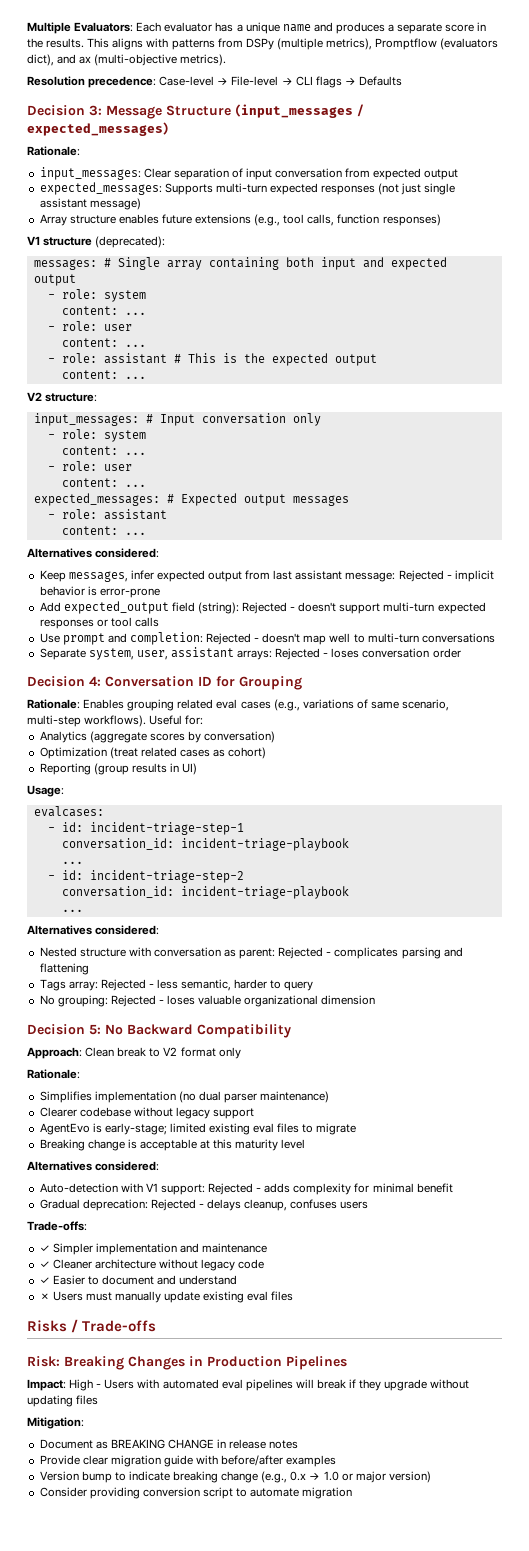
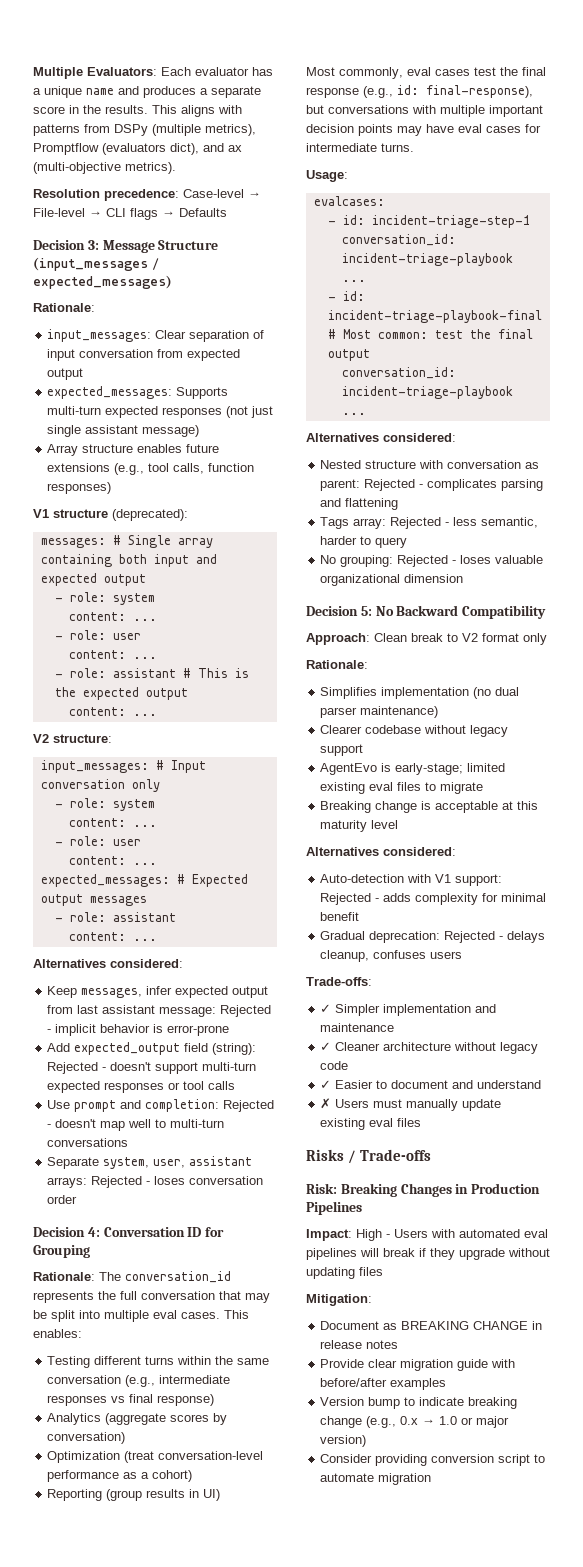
- Rationale: Enables grouping related eval cases (e.g., variations of same scenario, multi-step workflows). Useful for:
+ Rationale: The conversation_id represents the full conversation that may be split into multiple eval cases. This enables:
+ Testing different turns within the same conversation (e.g., intermediate responses vs final response)
- Optimization (treat related cases as cohort)
+ Optimization (treat conversation-level performance as a cohort)
+ Most commonly, eval cases test the final response (e.g., id: final-response), but conversations with multiple important decision points may have eval cases for intermediate turns.
- - id: incident-triage-step-2
+ - id: incident-triage-playbook-final # Most common: test the final output

